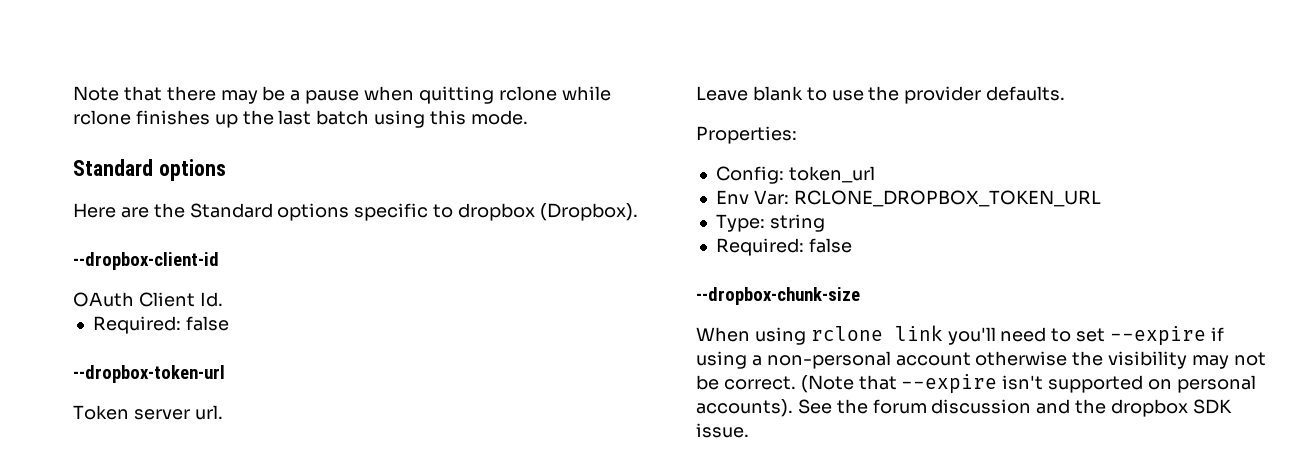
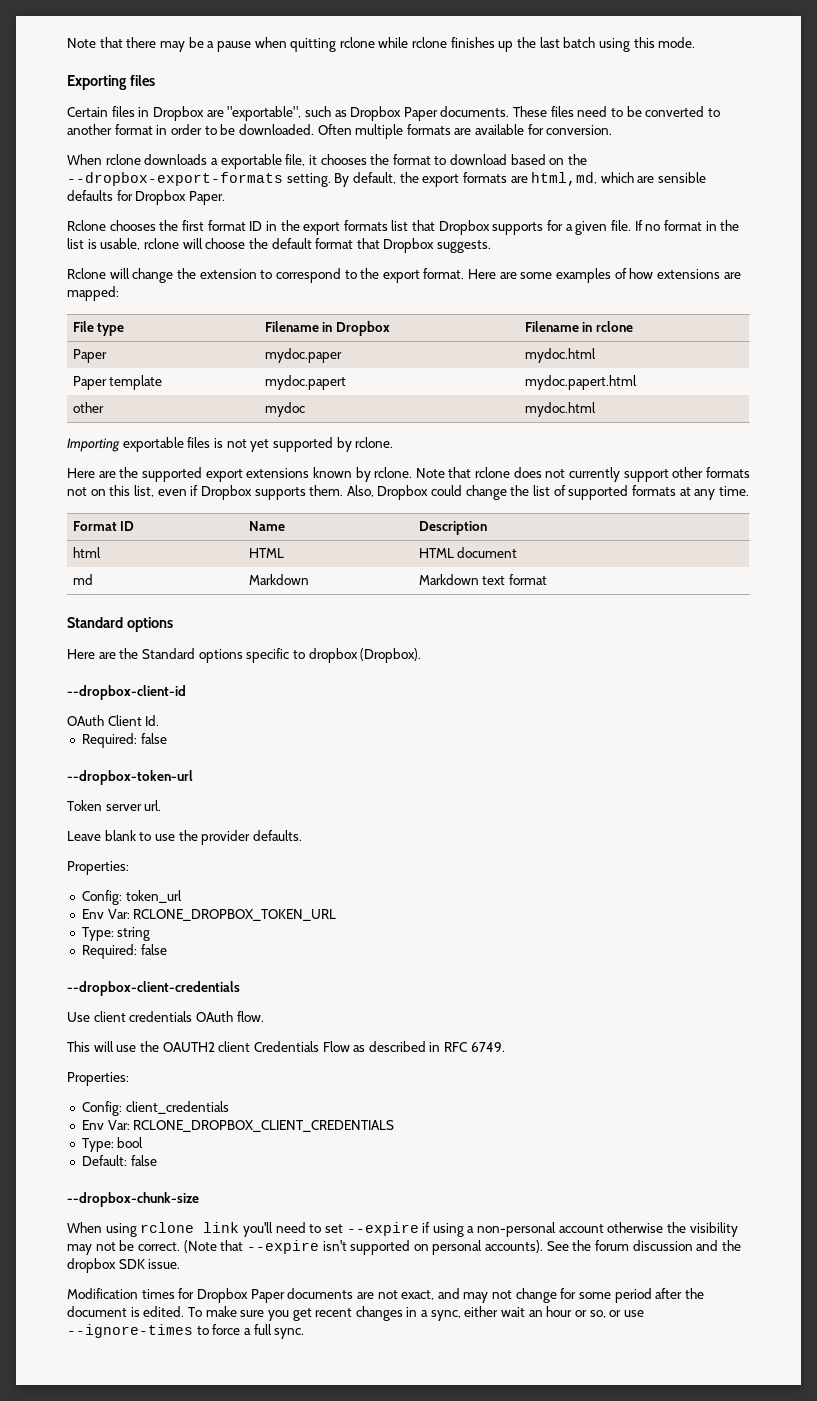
+ Exporting files
+ Certain files in Dropbox are "exportable", such as Dropbox Paper documents. These files need to be converted to another format in order to be downloaded. Often multiple formats are available for conversion.
+ When rclone downloads a exportable file, it chooses the format to download based on the --dropbox-export-formats setting. By default, the export formats are html,md, which are sensible defaults for Dropbox Paper.
+ Rclone chooses the first format ID in the export formats list that Dropbox supports for a given file. If no format in the list is usable, rclone will choose the default format that Dropbox suggests.
+ Rclone will change the extension to correspond to the export format. Here are some examples of how extensions are mapped:
+ File type | Filename in Dropbox | Filename in rclone
+ Paper | mydoc.paper | mydoc.html
+ Paper template | mydoc.papert | mydoc.papert.html
+ other | mydoc | mydoc.html
+ Importing exportable files is not yet supported by rclone.
+ Here are the supported export extensions known by rclone. Note that rclone does not currently support other formats not on this list, even if Dropbox supports them. Also, Dropbox could change the list of supported formats at any time.
+ Format ID | Name | Description
+ html | HTML | HTML document
+ md | Markdown | Markdown text format
+ --dropbox-client-credentials
+ Use client credentials OAuth flow.
+ This will use the OAUTH2 client Credentials Flow as described in RFC 6749.
+ Properties:
+ Config: client_credentials
+ Env Var: RCLONE_DROPBOX_CLIENT_CREDENTIALS
+ Type: bool
+ Default: false
+ Modification times for Dropbox Paper documents are not exact, and may not change for some period after the document is edited. To make sure you get recent changes in a sync, either wait an hour or so, or use --ignore-times to force a full sync.

